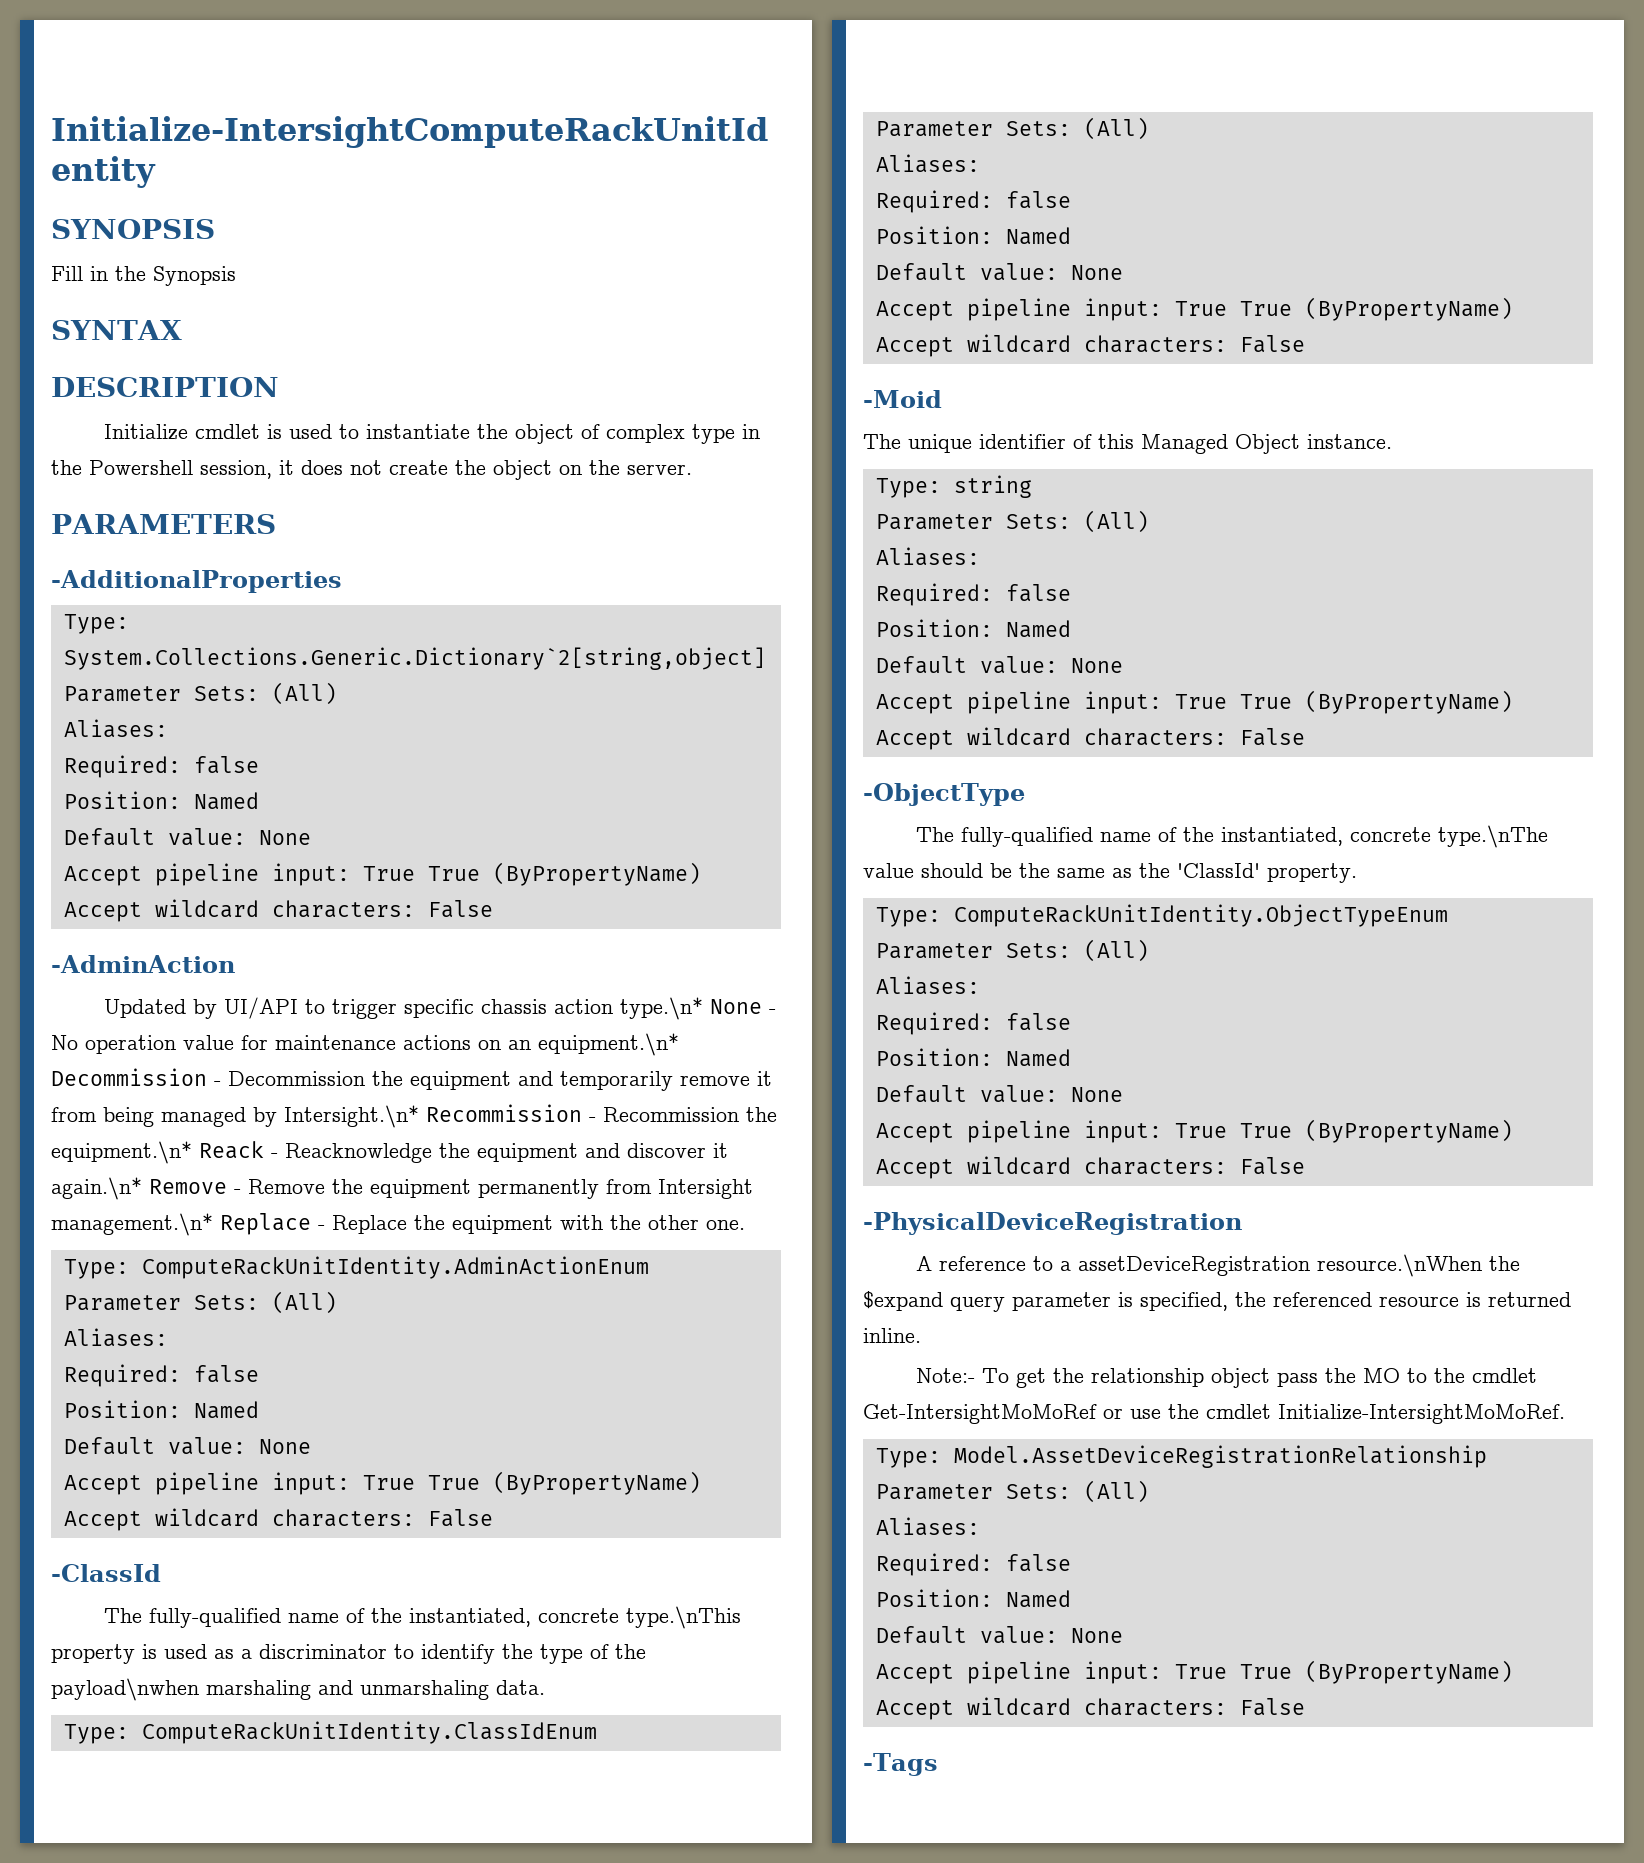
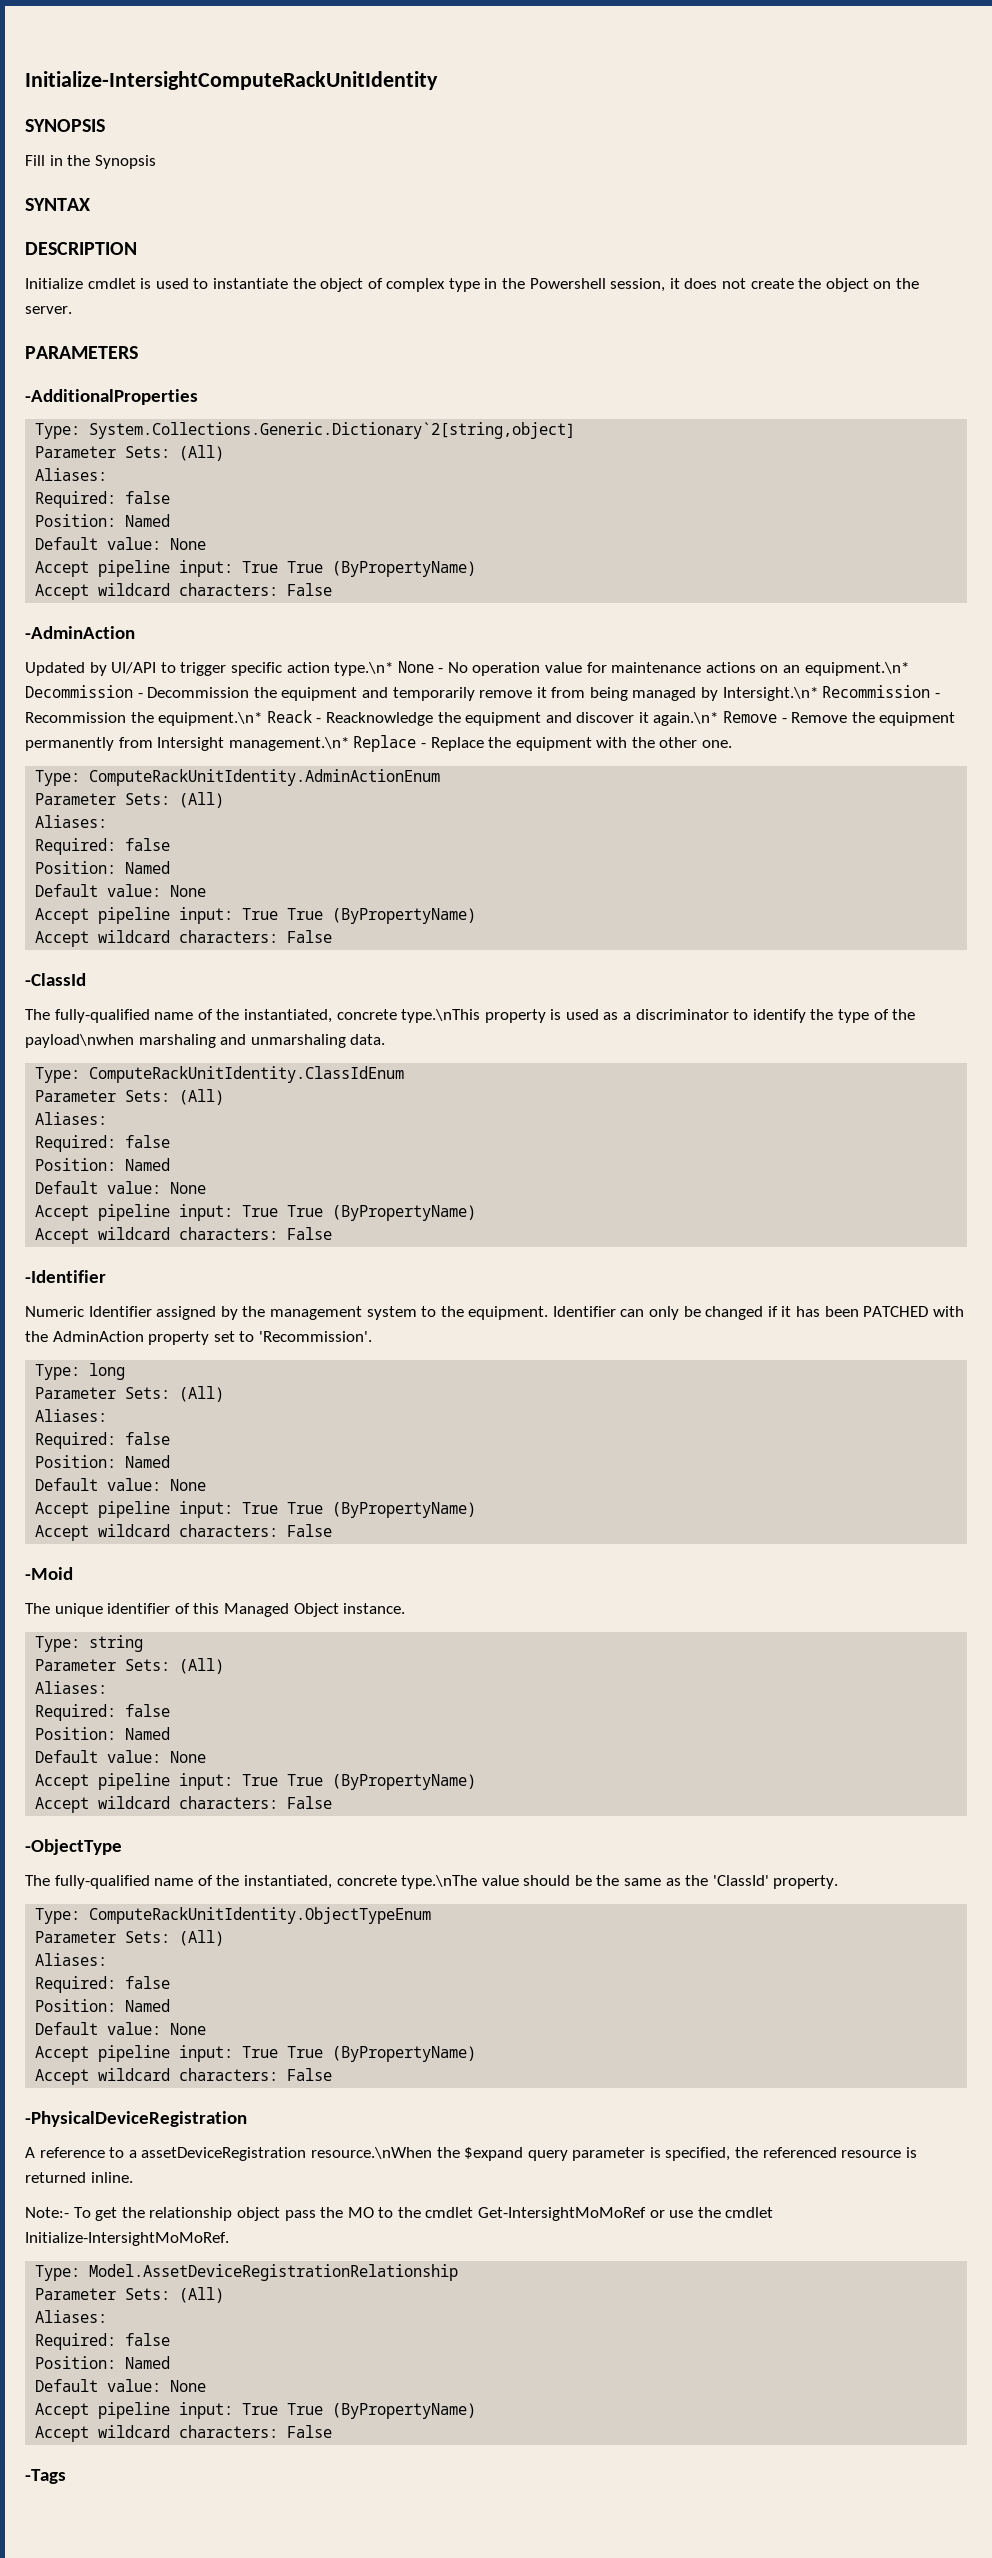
- Updated by UI/API to trigger specific chassis action type.\n* None - No operation value for maintenance actions on an equipment.\n* Decommission - Decommission the equipment and temporarily remove it from being managed by Intersight.\n* Recommission - Recommission the equipment.\n* Reack - Reacknowledge the equipment and discover it again.\n* Remove - Remove the equipment permanently from Intersight management.\n* Replace - Replace the equipment with the other one.
+ Updated by UI/API to trigger specific action type.\n* None - No operation value for maintenance actions on an equipment.\n* Decommission - Decommission the equipment and temporarily remove it from being managed by Intersight.\n* Recommission - Recommission the equipment.\n* Reack - Reacknowledge the equipment and discover it again.\n* Remove - Remove the equipment permanently from Intersight management.\n* Replace - Replace the equipment with the other one.
+ -Identifier
+ Numeric Identifier assigned by the management system to the equipment. Identifier can only be changed if it has been PATCHED with the AdminAction property set to 'Recommission'.
+ Type: long
+ Parameter Sets: (All)
+ Aliases:
+ Required: false
+ Position: Named
+ Default value: None
+ Accept pipeline input: True True (ByPropertyName)
+ Accept wildcard characters: False

